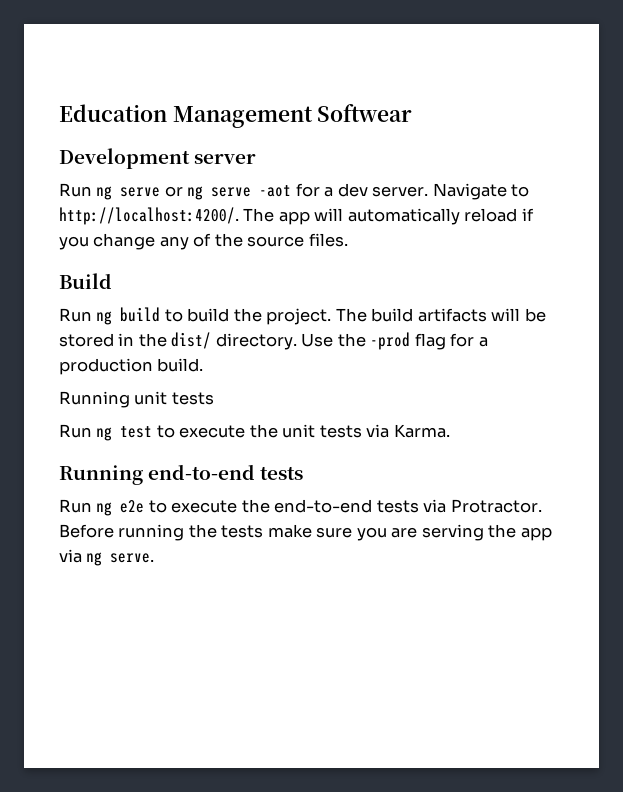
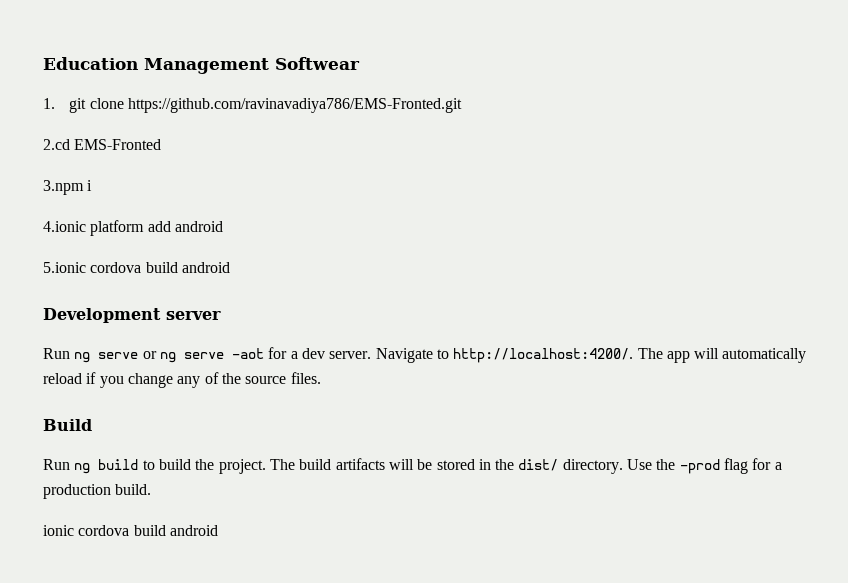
+ 1. git clone https://github.com/ravinavadiya786/EMS-Fronted.git
+ 2.cd EMS-Fronted
+ 3.npm i
+ 4.ionic platform add android
+ 5.ionic cordova build android
- Running unit tests
- Run ng test to execute the unit tests via Karma.
- Running end-to-end tests
- Run ng e2e to execute the end-to-end tests via Protractor. Before running the tests make sure you are serving the app via ng serve.
+ ionic cordova build android

